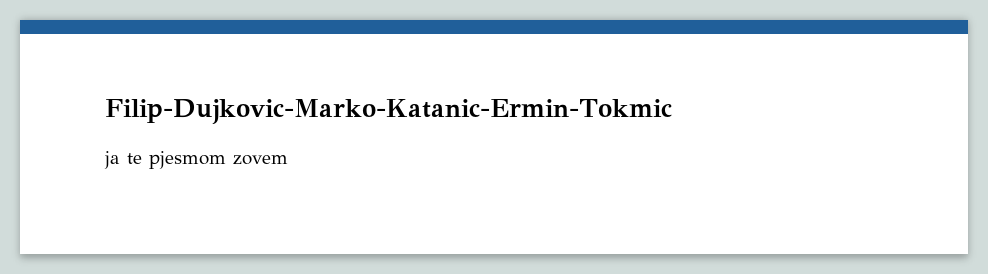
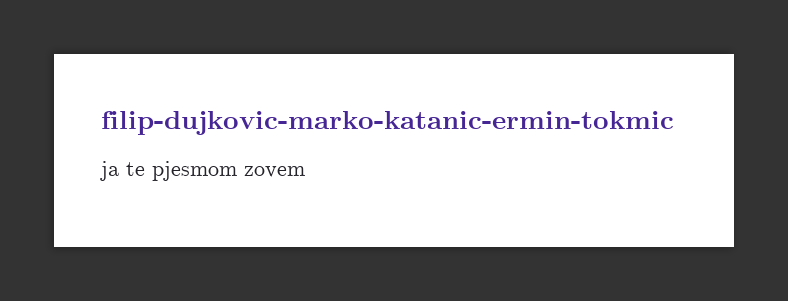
- Filip-Dujkovic-Marko-Katanic-Ermin-Tokmic
+ filip-dujkovic-marko-katanic-ermin-tokmic

